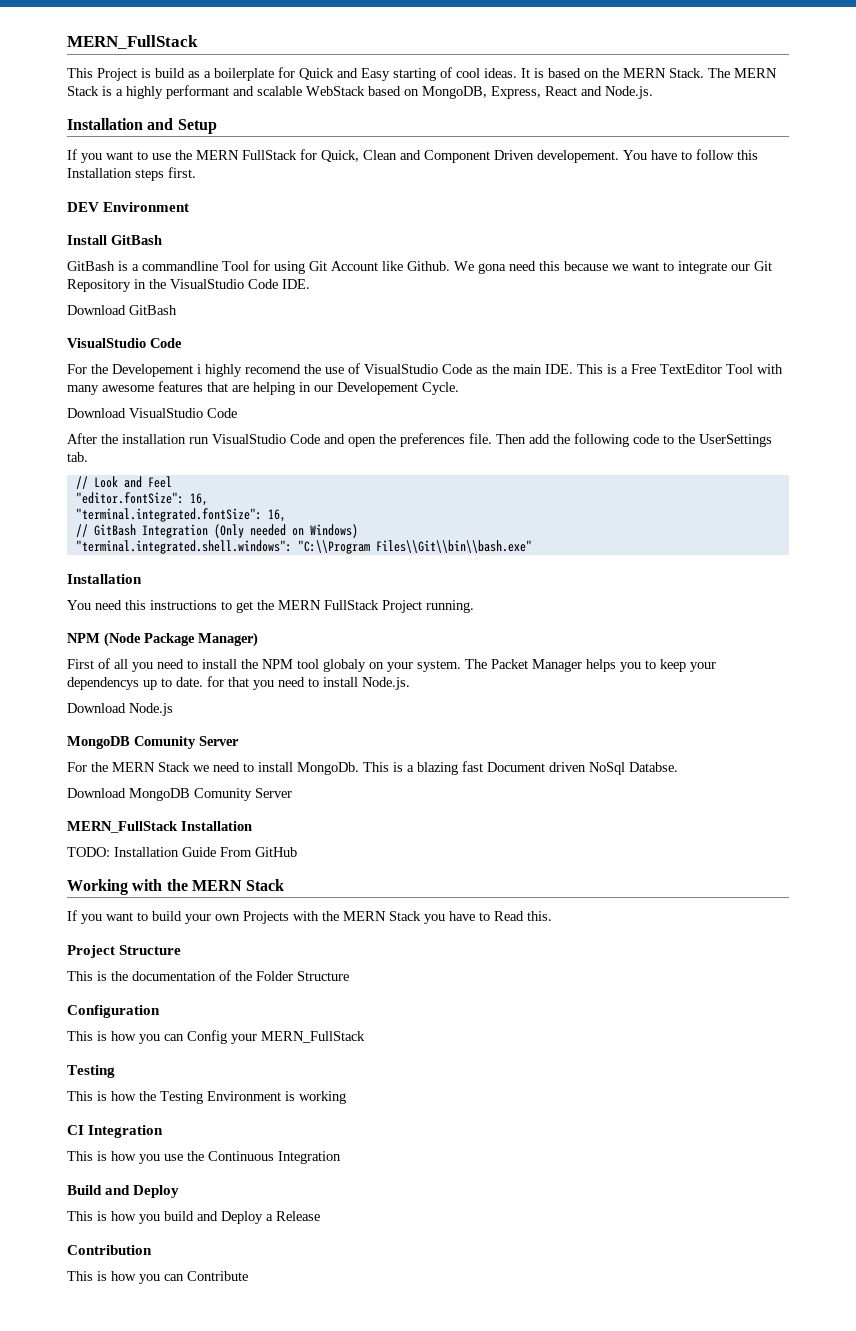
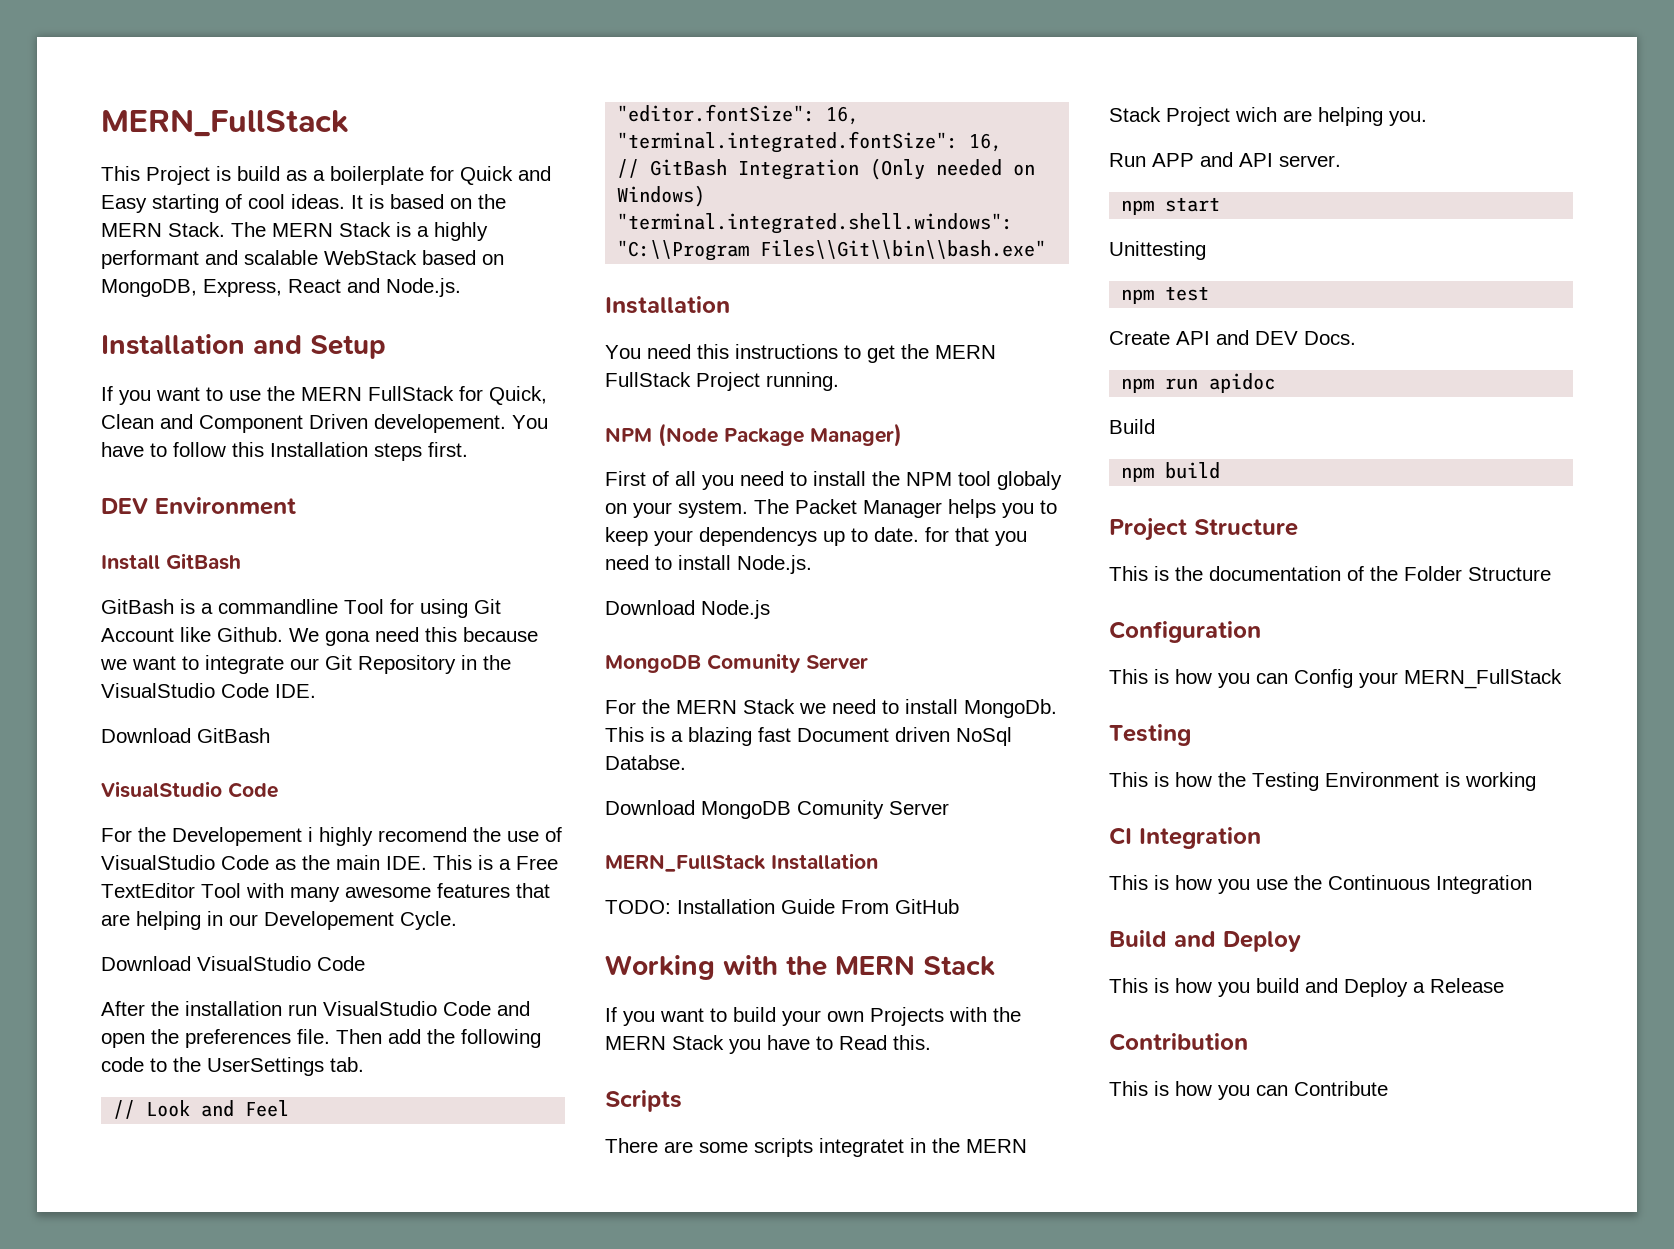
+ Scripts
+ There are some scripts integratet in the MERN Stack Project wich are helping you.
+ Run APP and API server.
+ npm start
+ Unittesting
+ npm test
+ Create API and DEV Docs.
+ npm run apidoc
+ Build
+ npm build

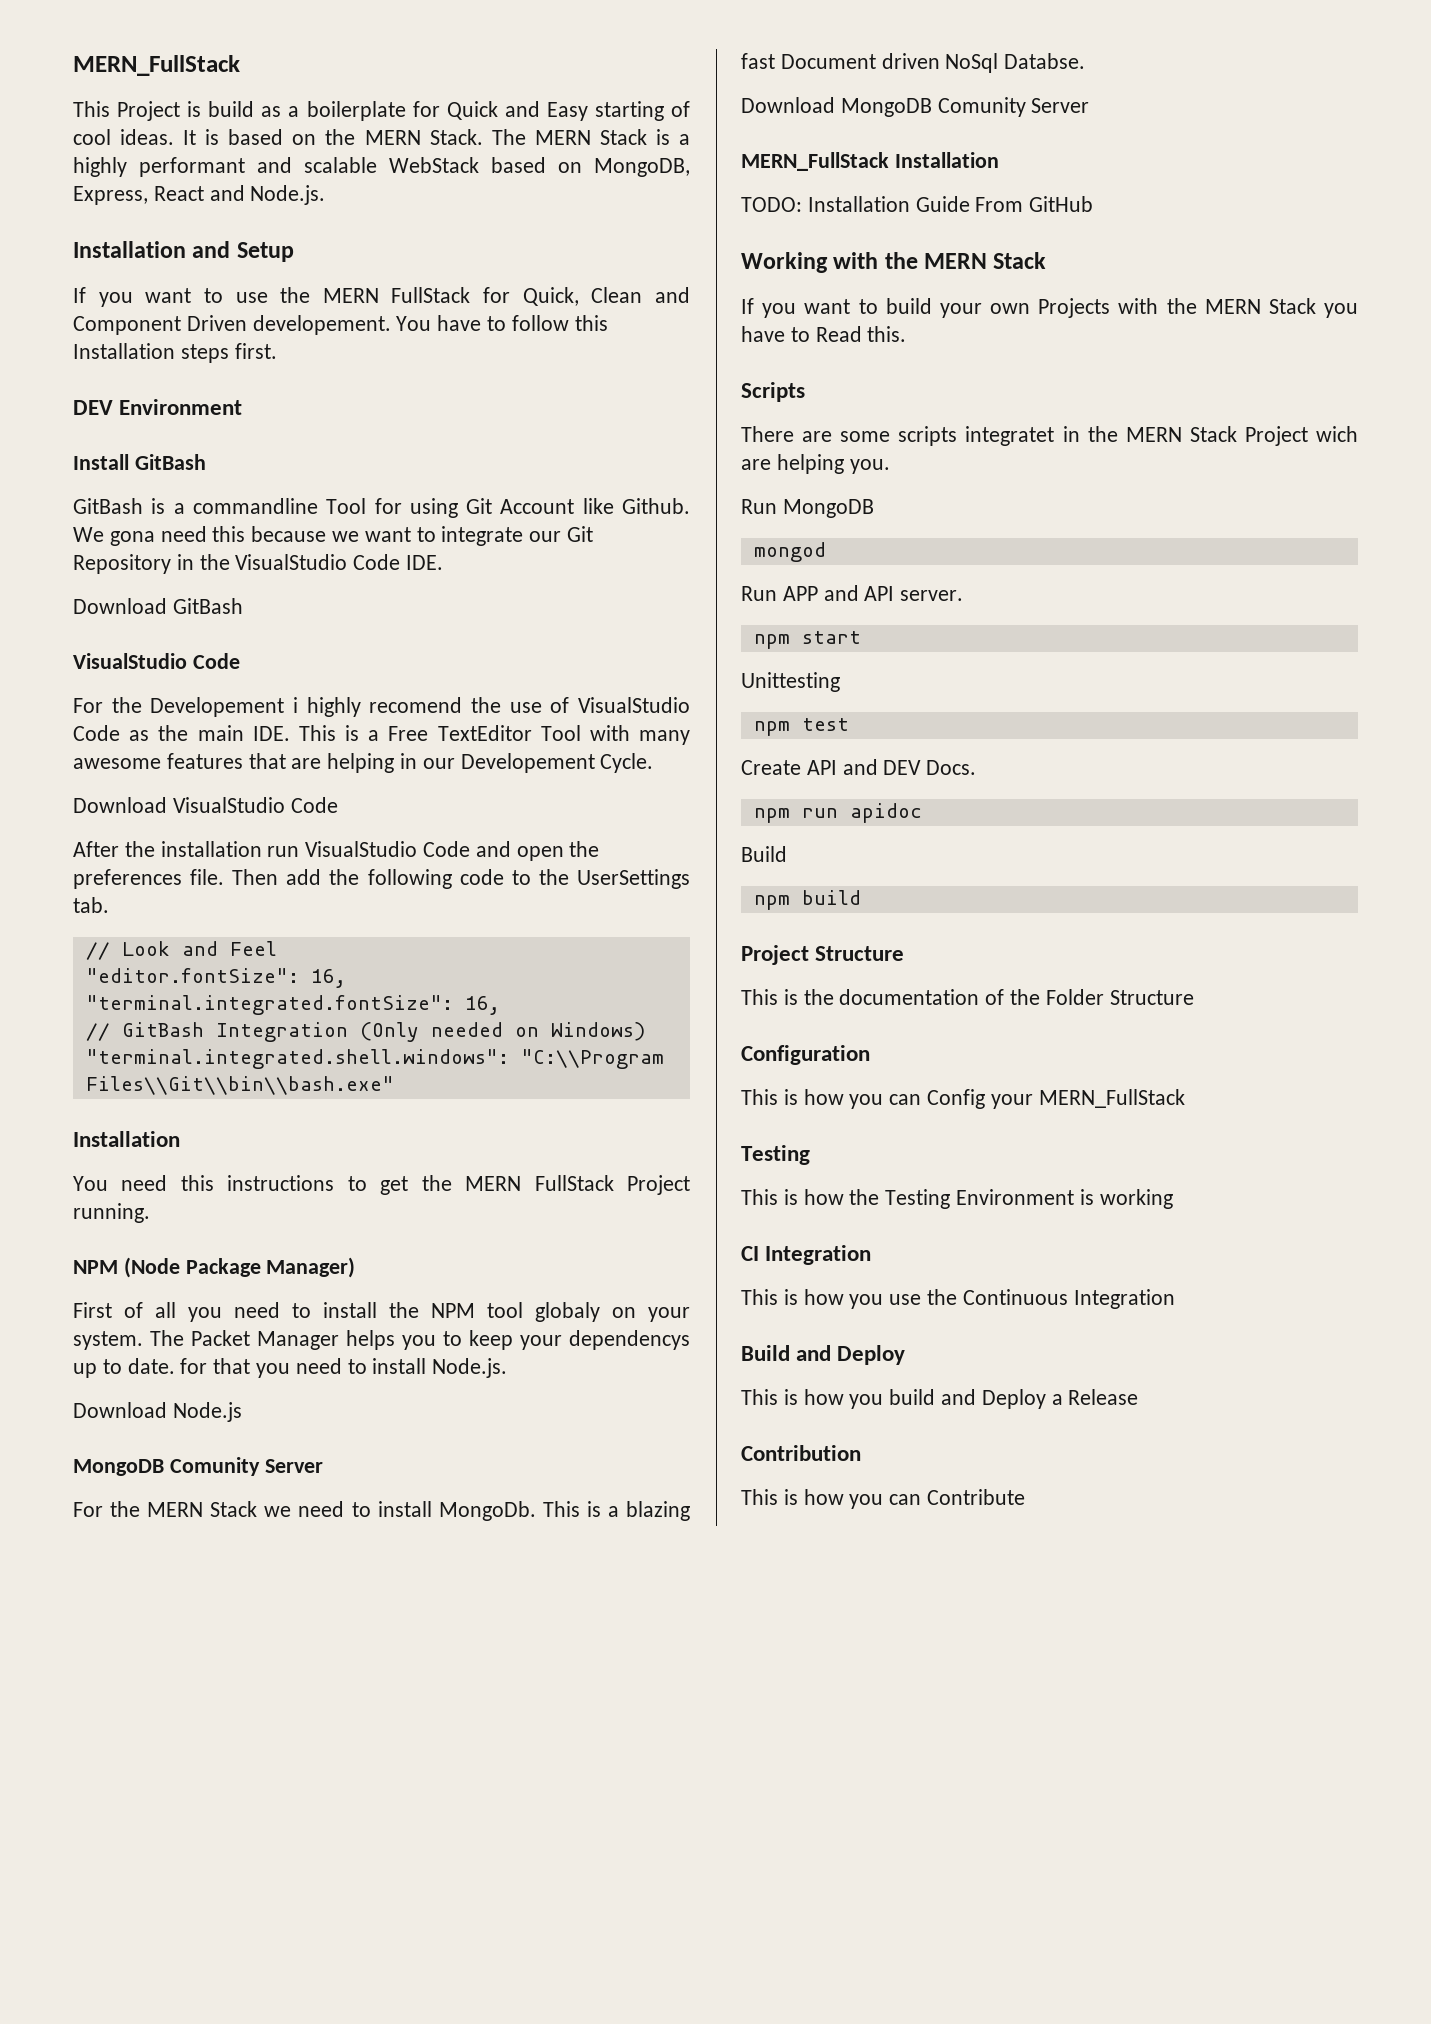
+ Run MongoDB
+ mongod

